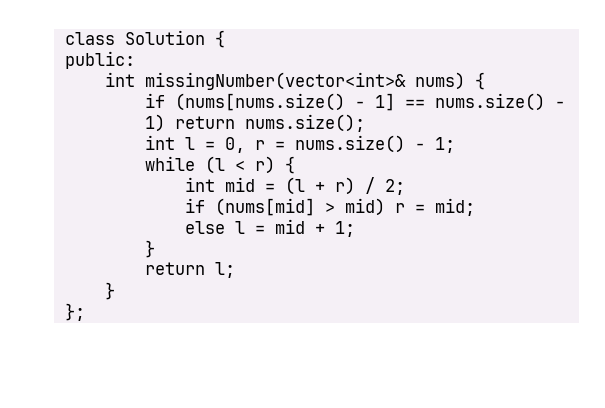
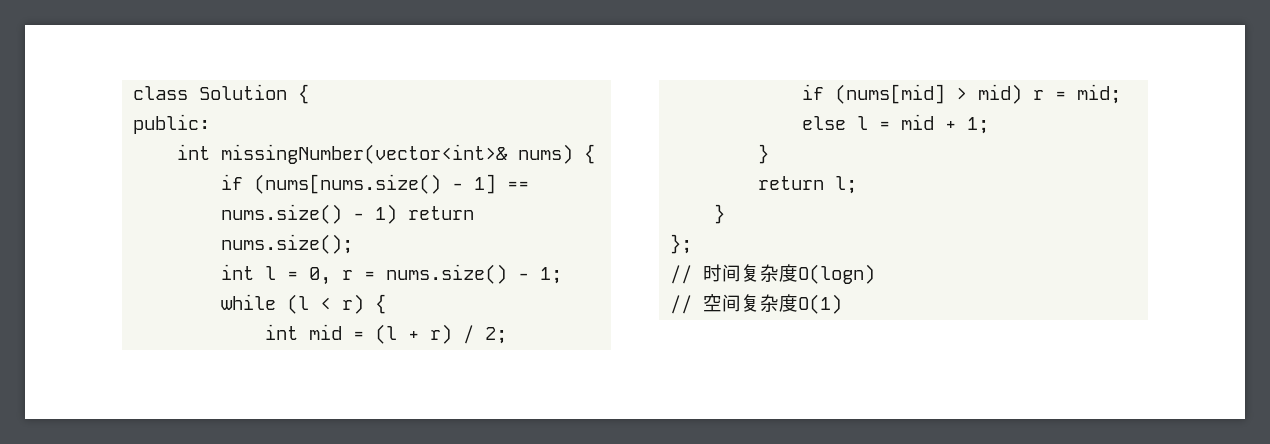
+ // 时间复杂度O(logn)
+ // 空间复杂度O(1)

